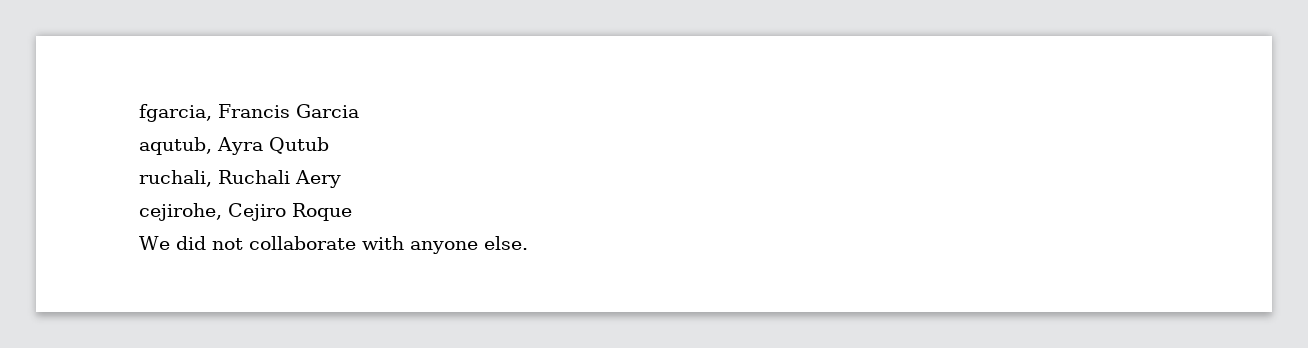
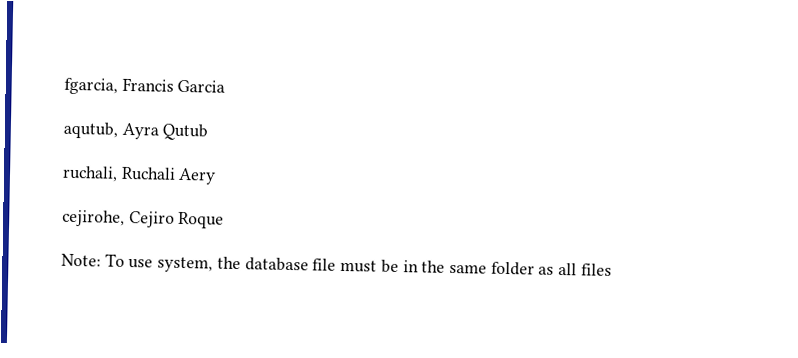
- We did not collaborate with anyone else.
+ Note: To use system, the database file must be in the same folder as all files

